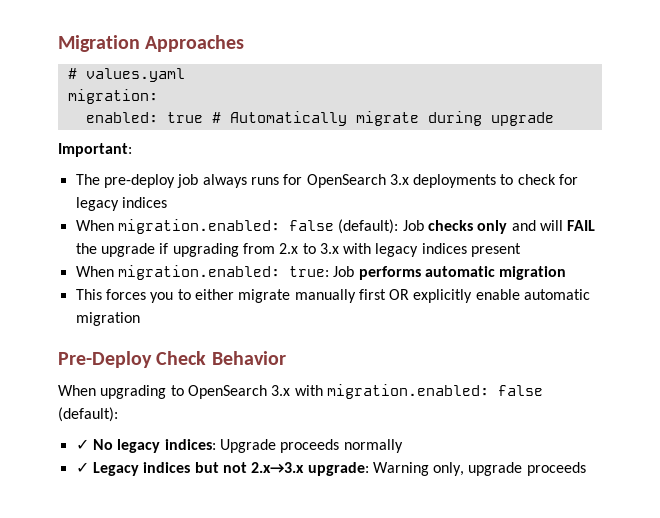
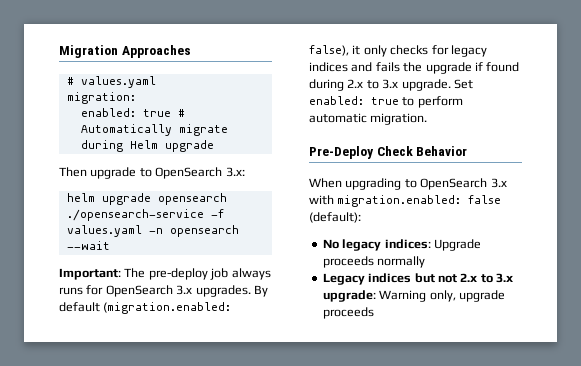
- enabled: true # Automatically migrate during upgrade
+ enabled: true # Automatically migrate during Helm upgrade
+ Then upgrade to OpenSearch 3.x:
+ helm upgrade opensearch ./opensearch-service -f values.yaml -n opensearch --wait
- Important:
- The pre-deploy job always runs for OpenSearch 3.x deployments to check for legacy indices
- When migration.enabled: false (default): Job checks only and will FAIL the upgrade if upgrading from 2.x to 3.x with legacy indices present
- When migration.enabled: true: Job performs automatic migration
- This forces you to either migrate manually first OR explicitly enable automatic migration
+ Important: The pre-deploy job always runs for OpenSearch 3.x upgrades. By default (migration.enabled: false), it only checks for legacy indices and fails the upgrade if found during 2.x to 3.x upgrade. Set enabled: true to perform automatic migration.
- ✓ No legacy indices: Upgrade proceeds normally
+ No legacy indices: Upgrade proceeds normally
- ✓ Legacy indices but not 2.x→3.x upgrade: Warning only, upgrade proceeds
+ Legacy indices but not 2.x to 3.x upgrade: Warning only, upgrade proceeds

